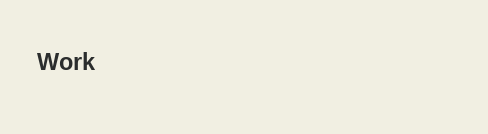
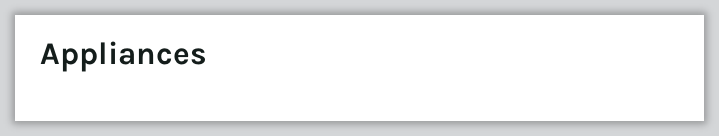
- Work
+ Appliances

